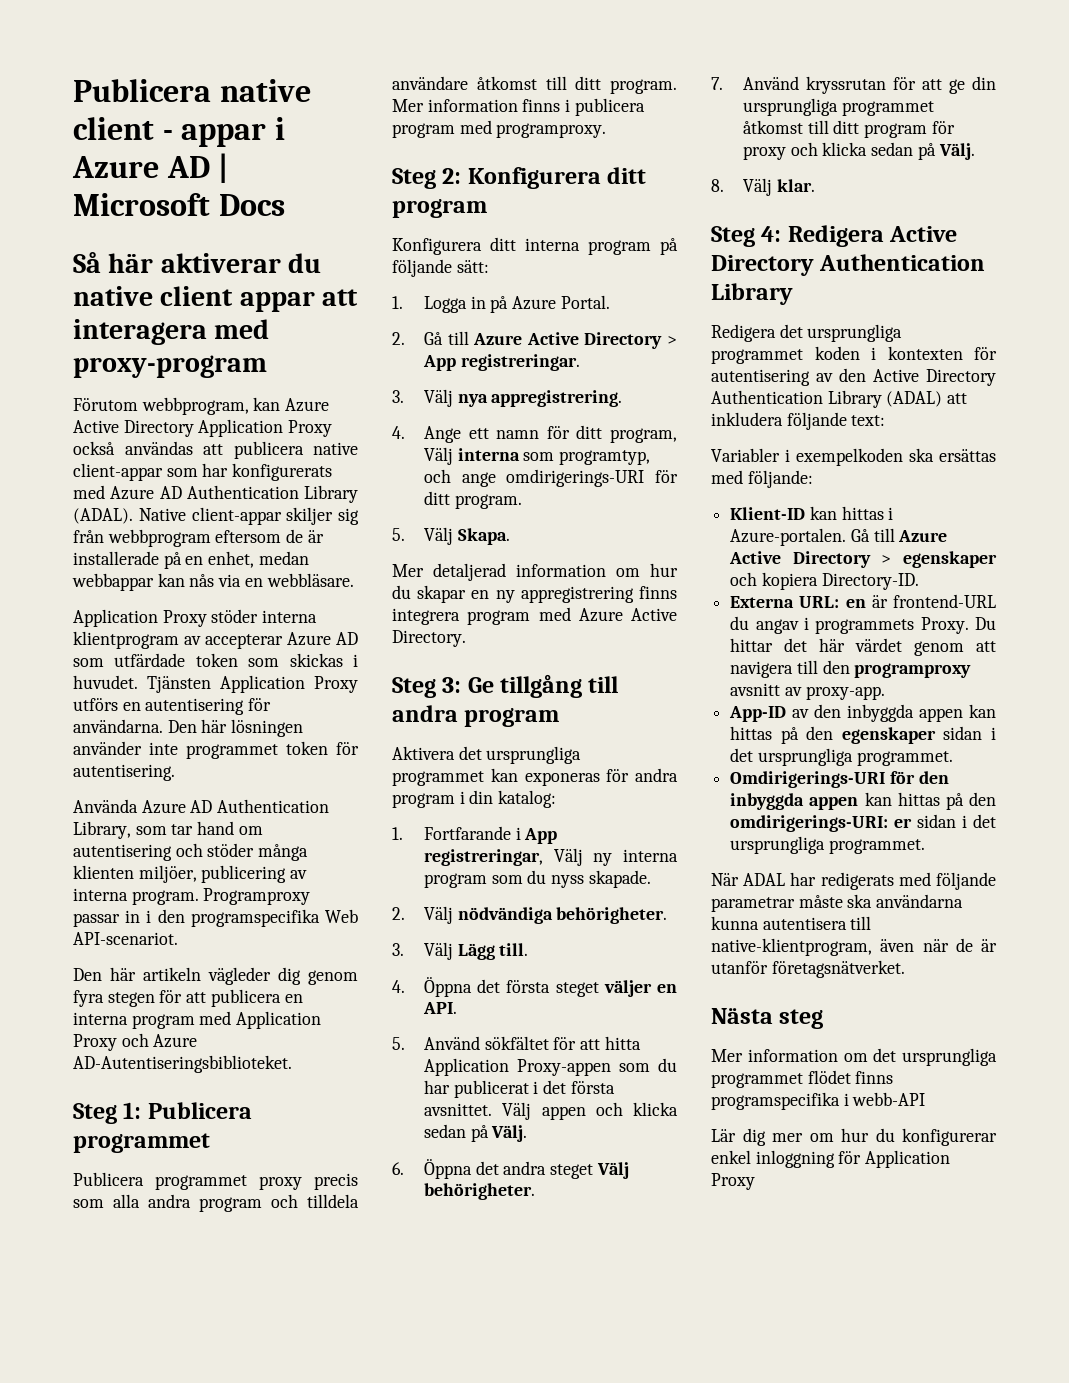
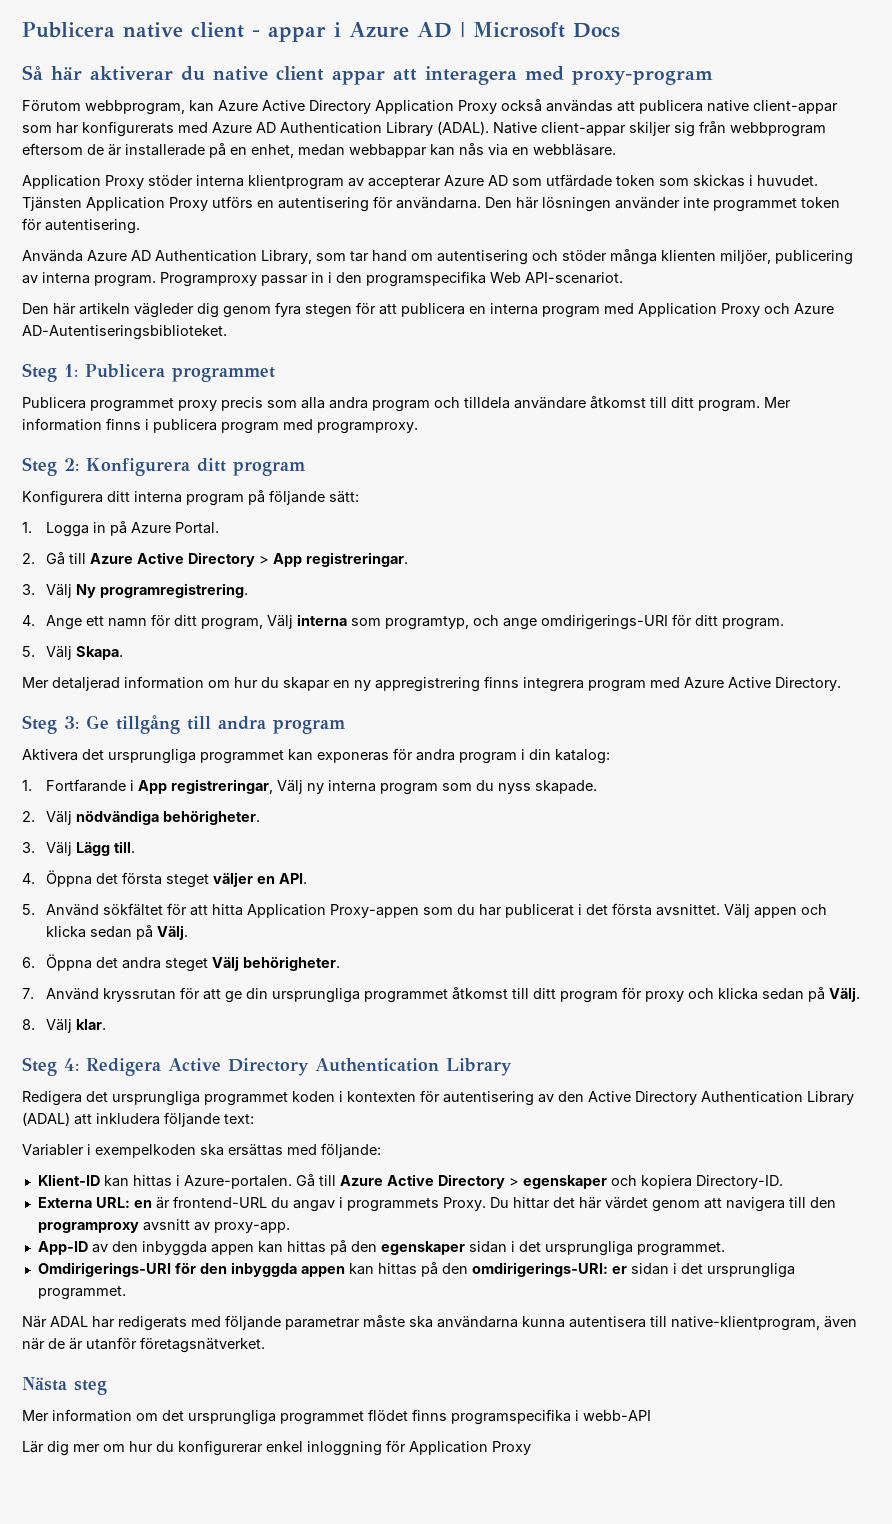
- 3. Välj nya appregistrering.
+ 3. Välj Ny programregistrering.

